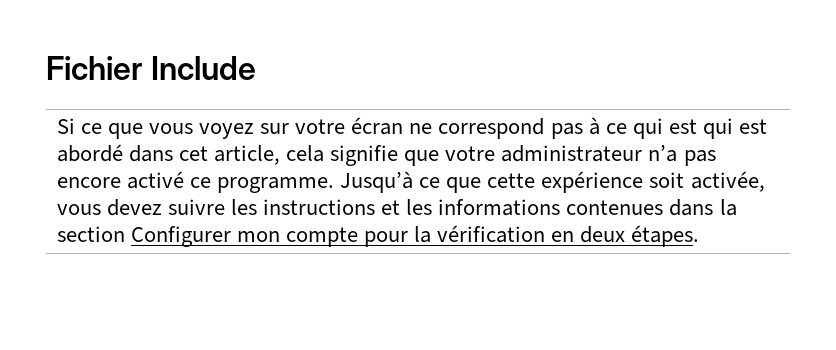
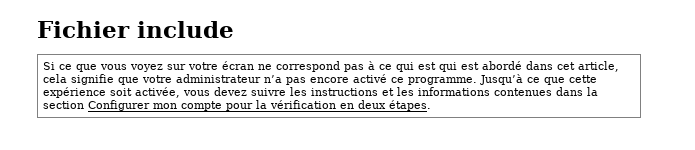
- Fichier Include
+ Fichier include

